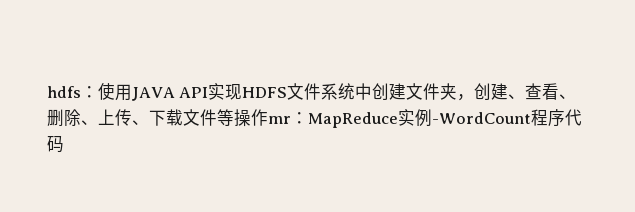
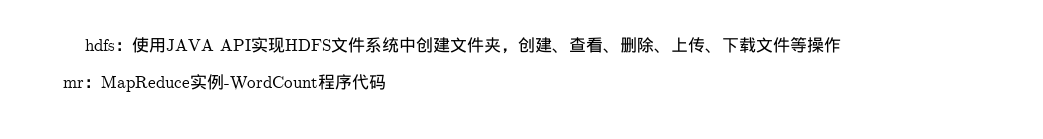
- hdfs：使用JAVA API实现HDFS文件系统中创建文件夹，创建、查看、删除、上传、下载文件等操作mr：MapReduce实例-WordCount程序代码
+ hdfs：使用JAVA API实现HDFS文件系统中创建文件夹，创建、查看、删除、上传、下载文件等操作
+ mr：MapReduce实例-WordCount程序代码

